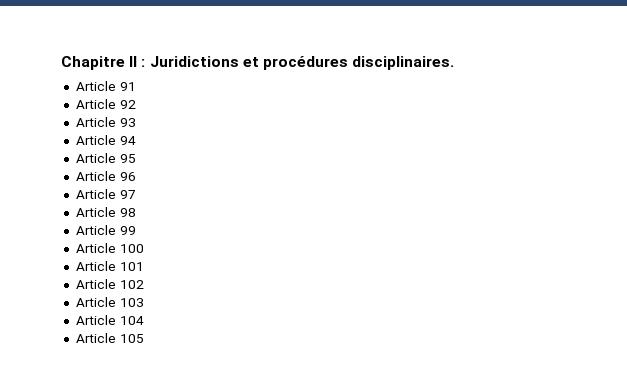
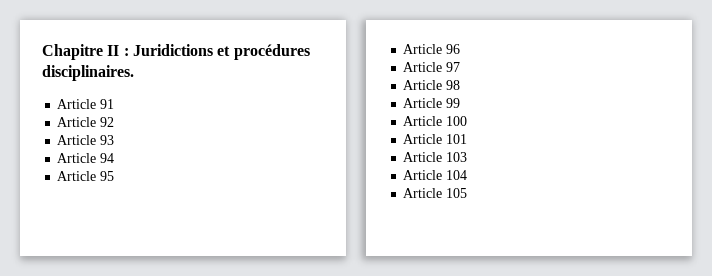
- Article 102

